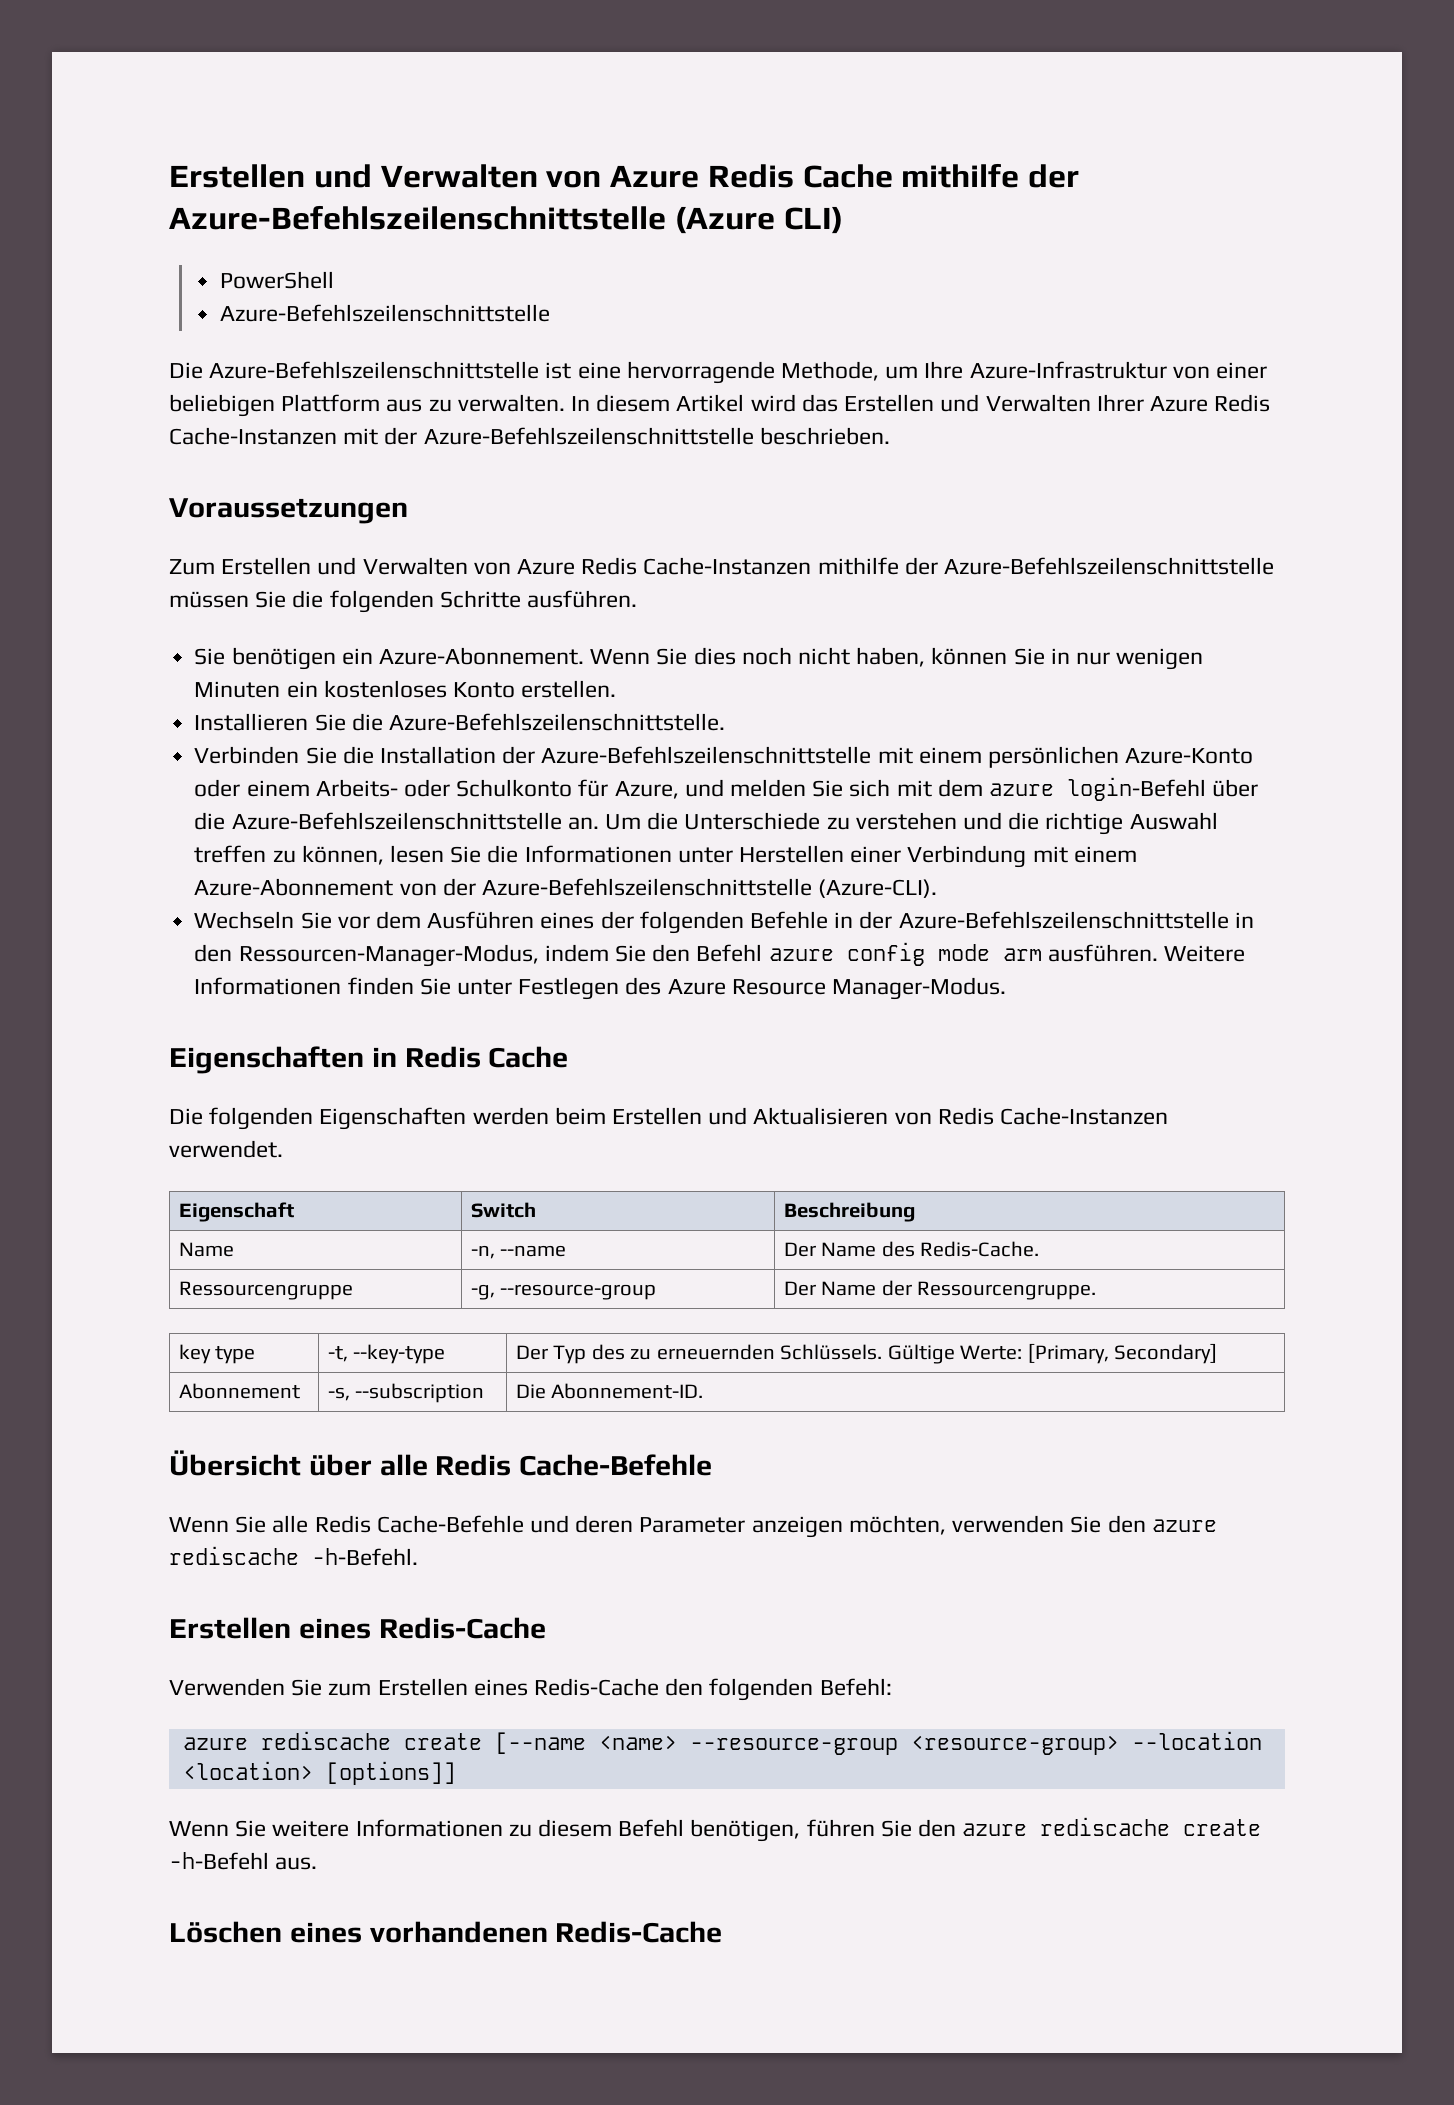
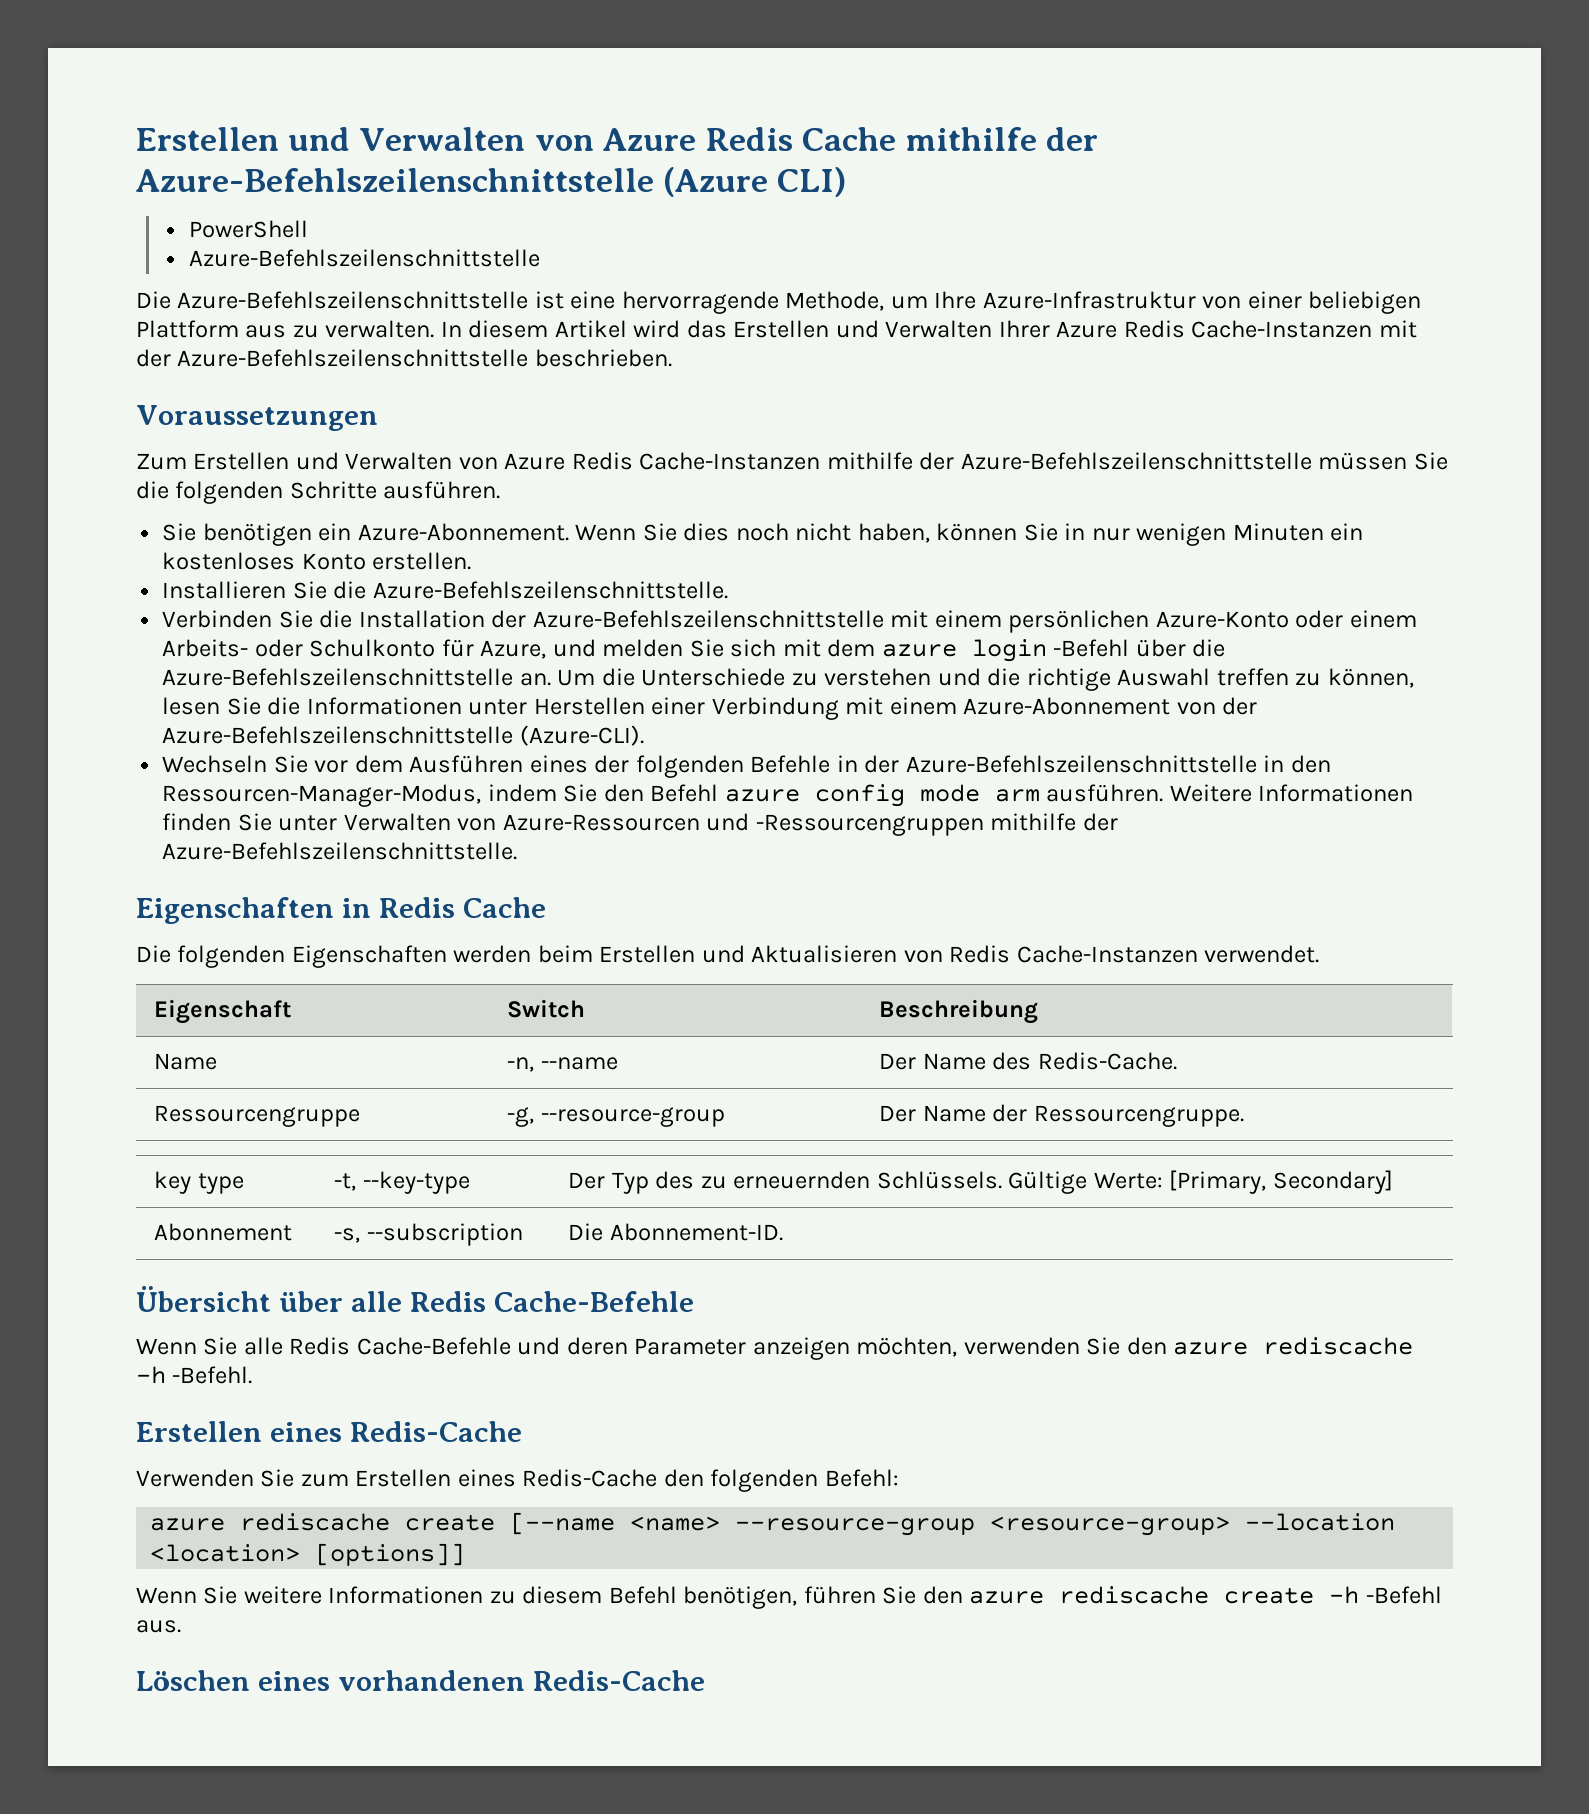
- Verbinden Sie die Installation der Azure-Befehlszeilenschnittstelle mit einem persönlichen Azure-Konto oder einem Arbeits- oder Schulkonto für Azure, und melden Sie sich mit dem azure login-Befehl über die Azure-Befehlszeilenschnittstelle an.
+ Verbinden Sie die Installation der Azure-Befehlszeilenschnittstelle mit einem persönlichen Azure-Konto oder einem Arbeits- oder Schulkonto für Azure, und melden Sie sich mit dem azure login -Befehl über die Azure-Befehlszeilenschnittstelle an.
- Weitere Informationen finden Sie unter Festlegen des Azure Resource Manager-Modus.
+ Weitere Informationen finden Sie unter Verwalten von Azure-Ressourcen und -Ressourcengruppen mithilfe der Azure-Befehlszeilenschnittstelle.
- Wenn Sie alle Redis Cache-Befehle und deren Parameter anzeigen möchten, verwenden Sie den azure rediscache -h-Befehl.
+ Wenn Sie alle Redis Cache-Befehle und deren Parameter anzeigen möchten, verwenden Sie den azure rediscache -h -Befehl.
- Wenn Sie weitere Informationen zu diesem Befehl benötigen, führen Sie den azure rediscache create -h-Befehl aus.
+ Wenn Sie weitere Informationen zu diesem Befehl benötigen, führen Sie den azure rediscache create -h -Befehl aus.

